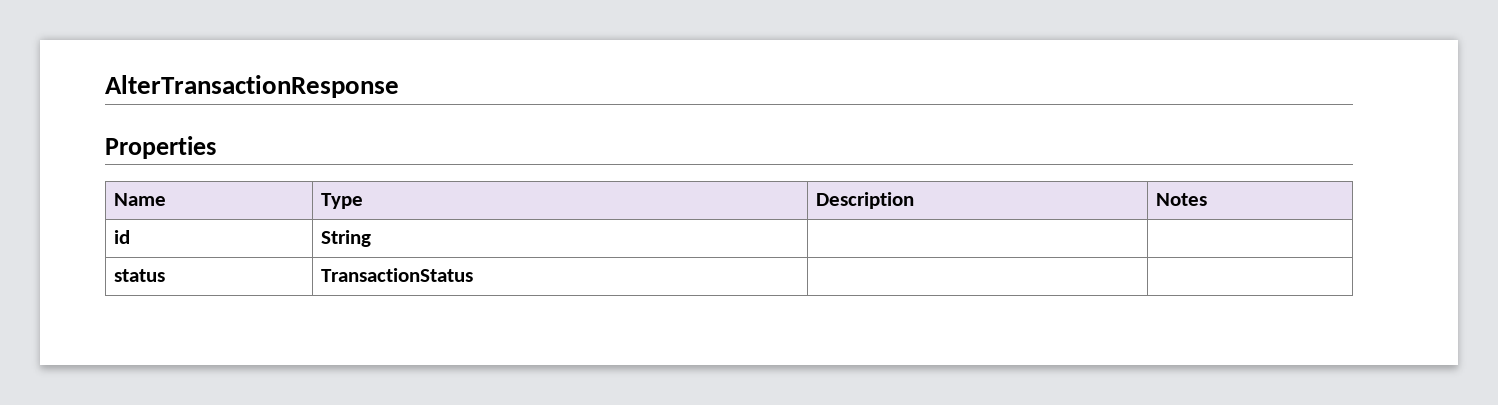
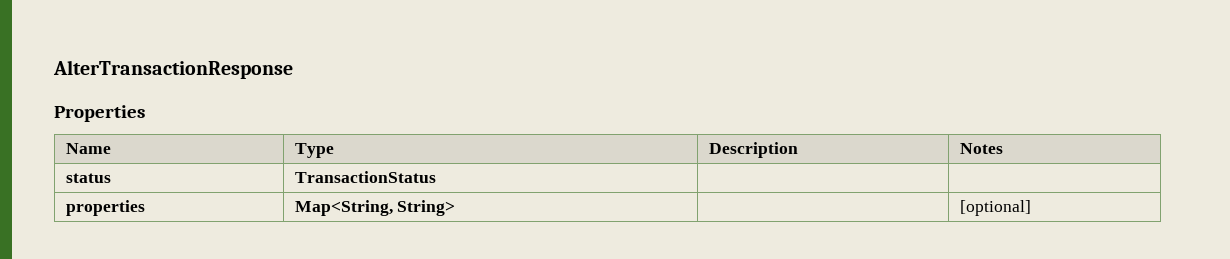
- id | String | |
+ properties | Map<String, String> | | [optional]

